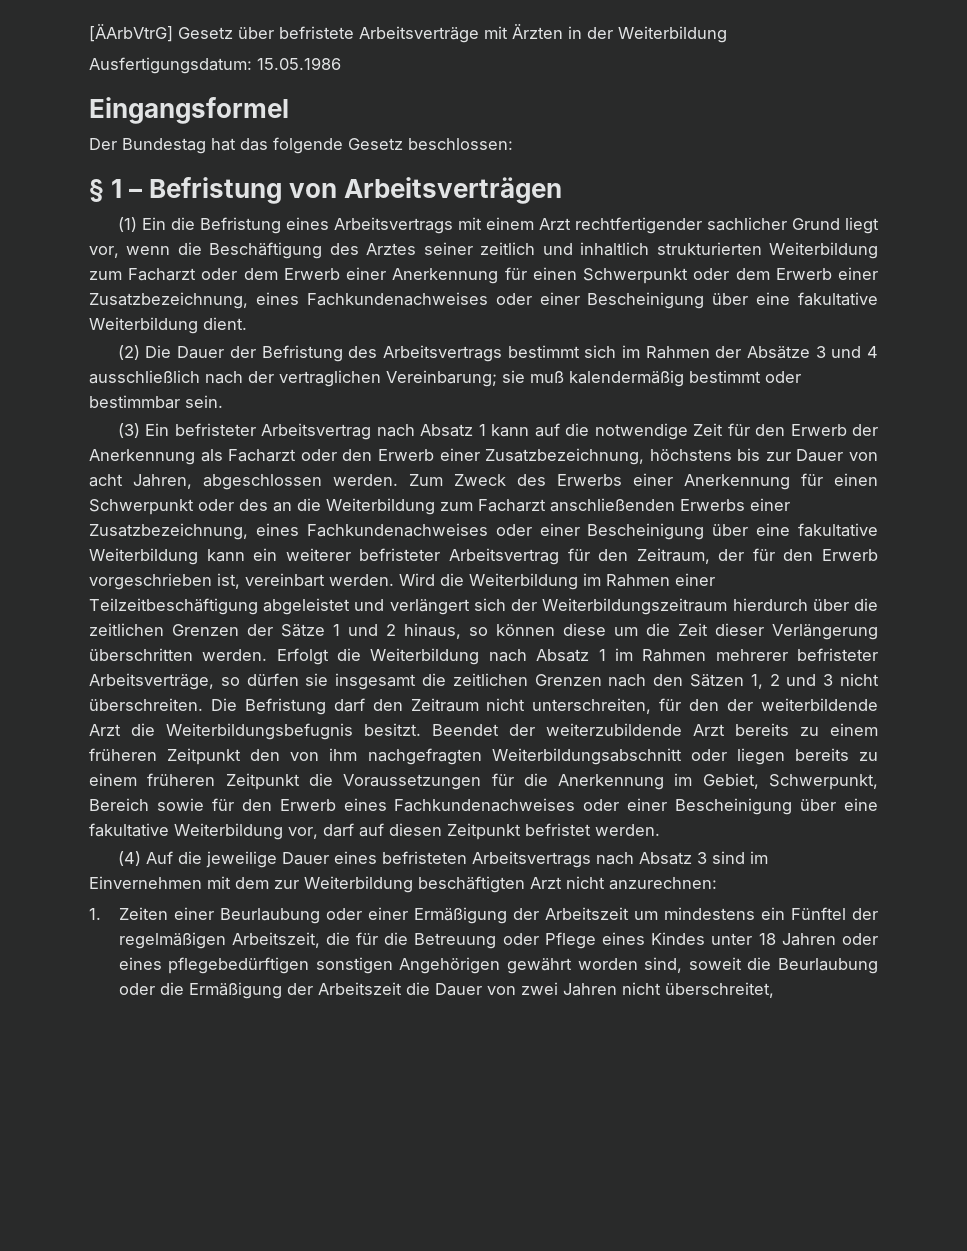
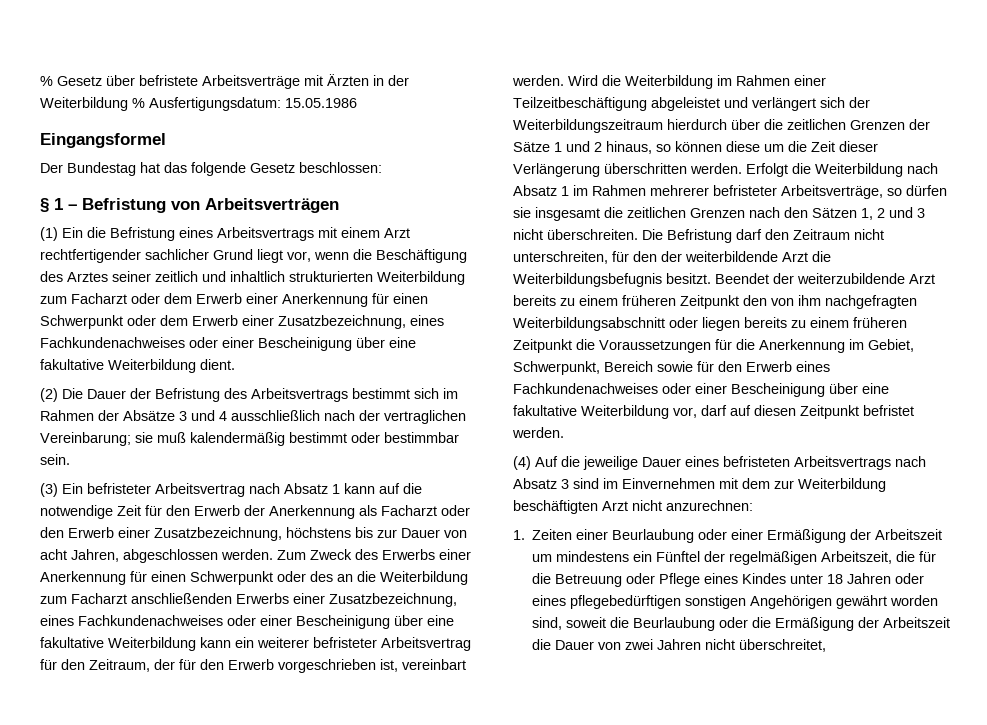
- [ÄArbVtrG] Gesetz über befristete Arbeitsverträge mit Ärzten in der Weiterbildung
- Ausfertigungsdatum: 15.05.1986
+ % Gesetz über befristete Arbeitsverträge mit Ärzten in der Weiterbildung % Ausfertigungsdatum: 15.05.1986

